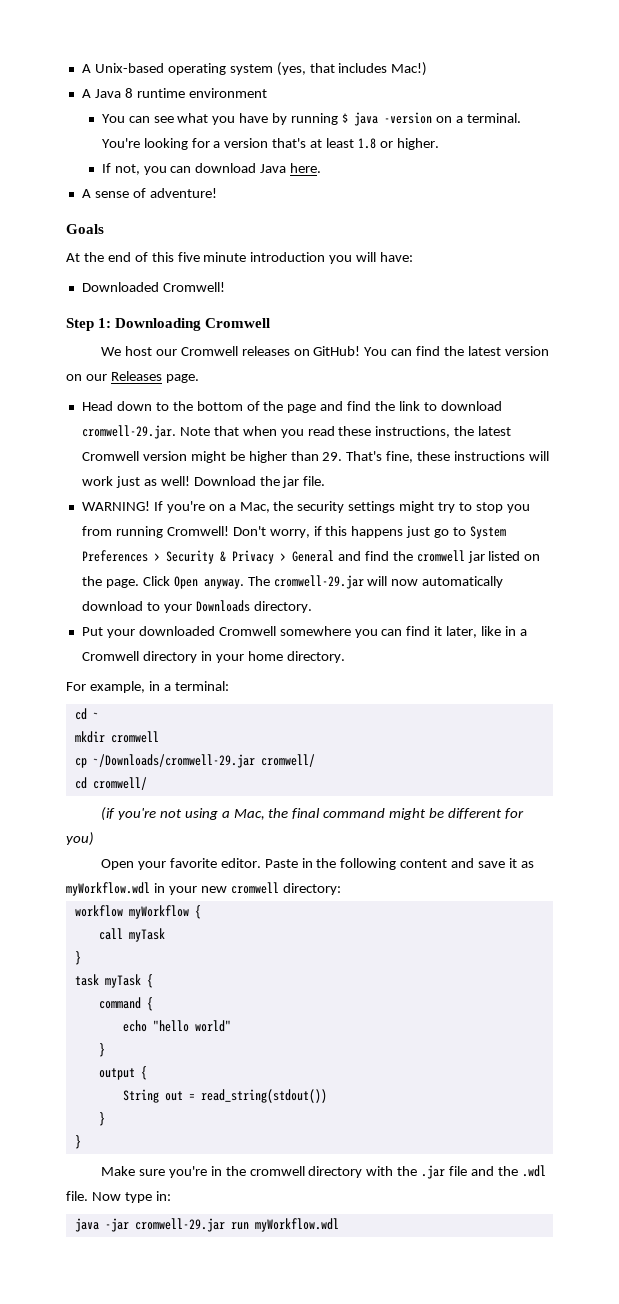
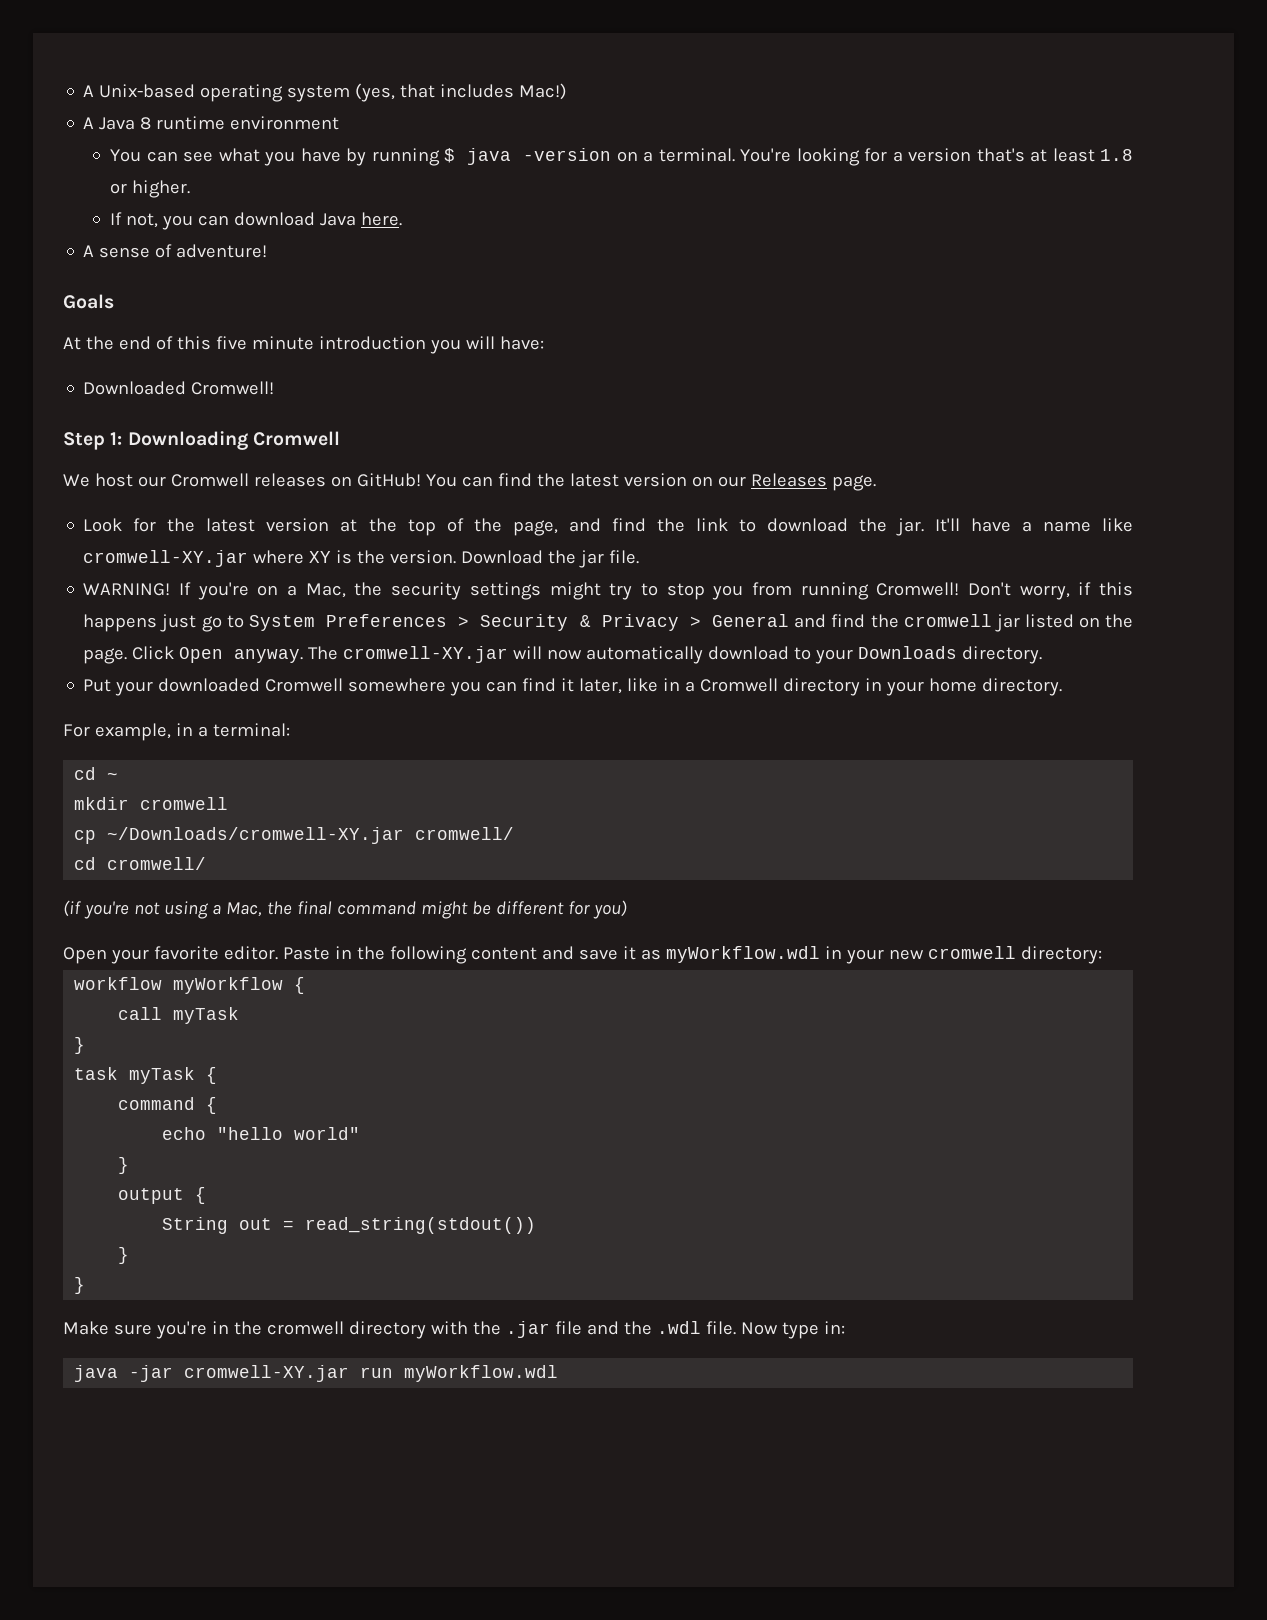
- Head down to the bottom of the page and find the link to download cromwell-29.jar. Note that when you read these instructions, the latest Cromwell version might be higher than 29. That's fine, these instructions will work just as well!
+ Look for the latest version at the top of the page, and find the link to download the jar. It'll have a name like cromwell-XY.jar where XY is the version.
- The cromwell-29.jar will now automatically download to your Downloads directory.
+ The cromwell-XY.jar will now automatically download to your Downloads directory.
- cp ~/Downloads/cromwell-29.jar cromwell/
+ cp ~/Downloads/cromwell-XY.jar cromwell/
- java -jar cromwell-29.jar run myWorkflow.wdl
+ java -jar cromwell-XY.jar run myWorkflow.wdl

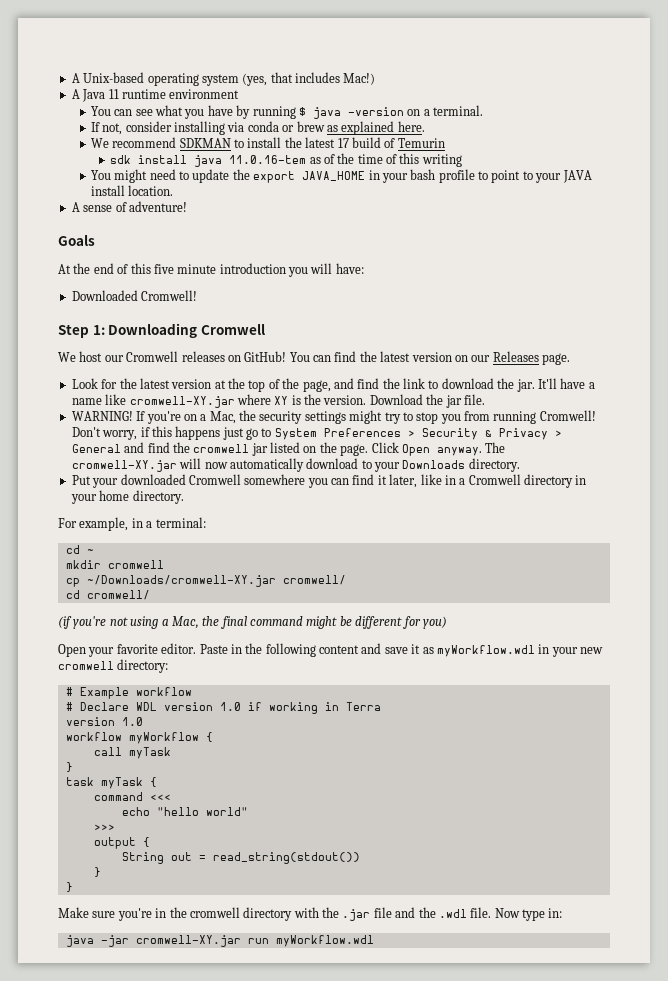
- A Java 8 runtime environment
+ A Java 11 runtime environment
- You can see what you have by running $ java -version on a terminal. You're looking for a version that's at least 1.8 or higher.
- If not, you can download Java here.
+ You can see what you have by running $ java -version on a terminal.
+ If not, consider installing via conda or brew as explained here.
+ We recommend SDKMAN to install the latest 17 build of Temurin
+ sdk install java 11.0.16-tem as of the time of this writing
+ You might need to update the export JAVA_HOME in your bash profile to point to your JAVA install location.
+ # Example workflow
+ # Declare WDL version 1.0 if working in Terra
+ version 1.0
- command {
+ command <<<
  echo "hello world"
- }
+ >>>

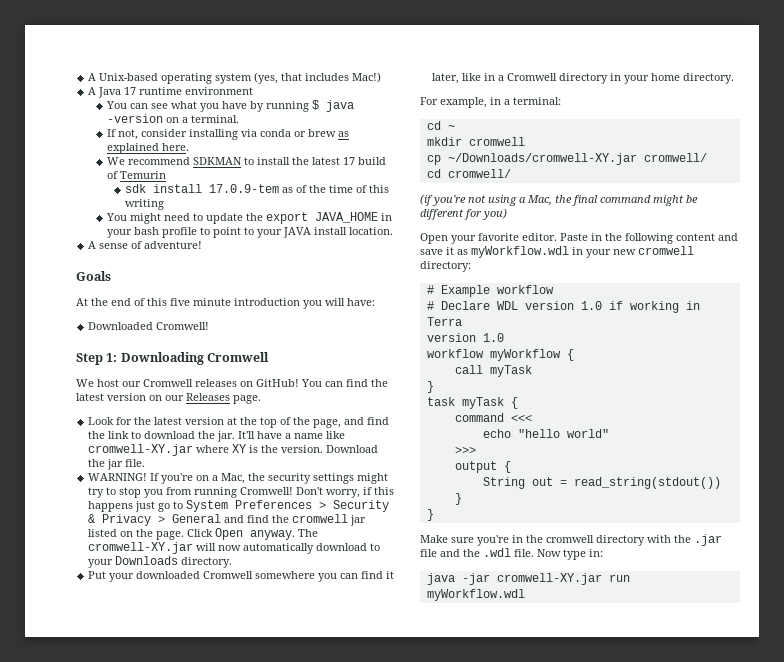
- A Java 11 runtime environment
+ A Java 17 runtime environment
- sdk install java 11.0.16-tem as of the time of this writing
+ sdk install 17.0.9-tem as of the time of this writing

